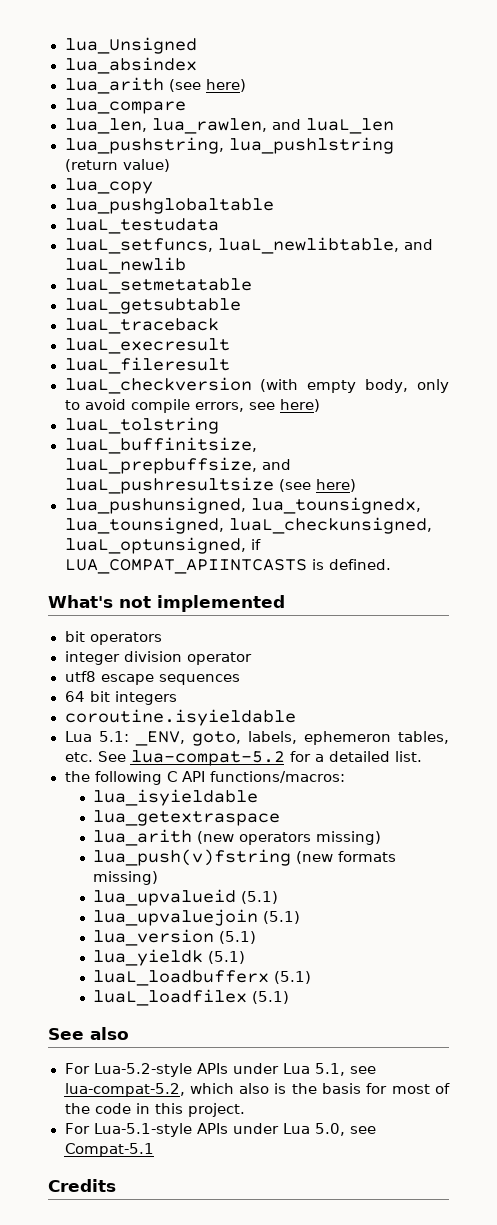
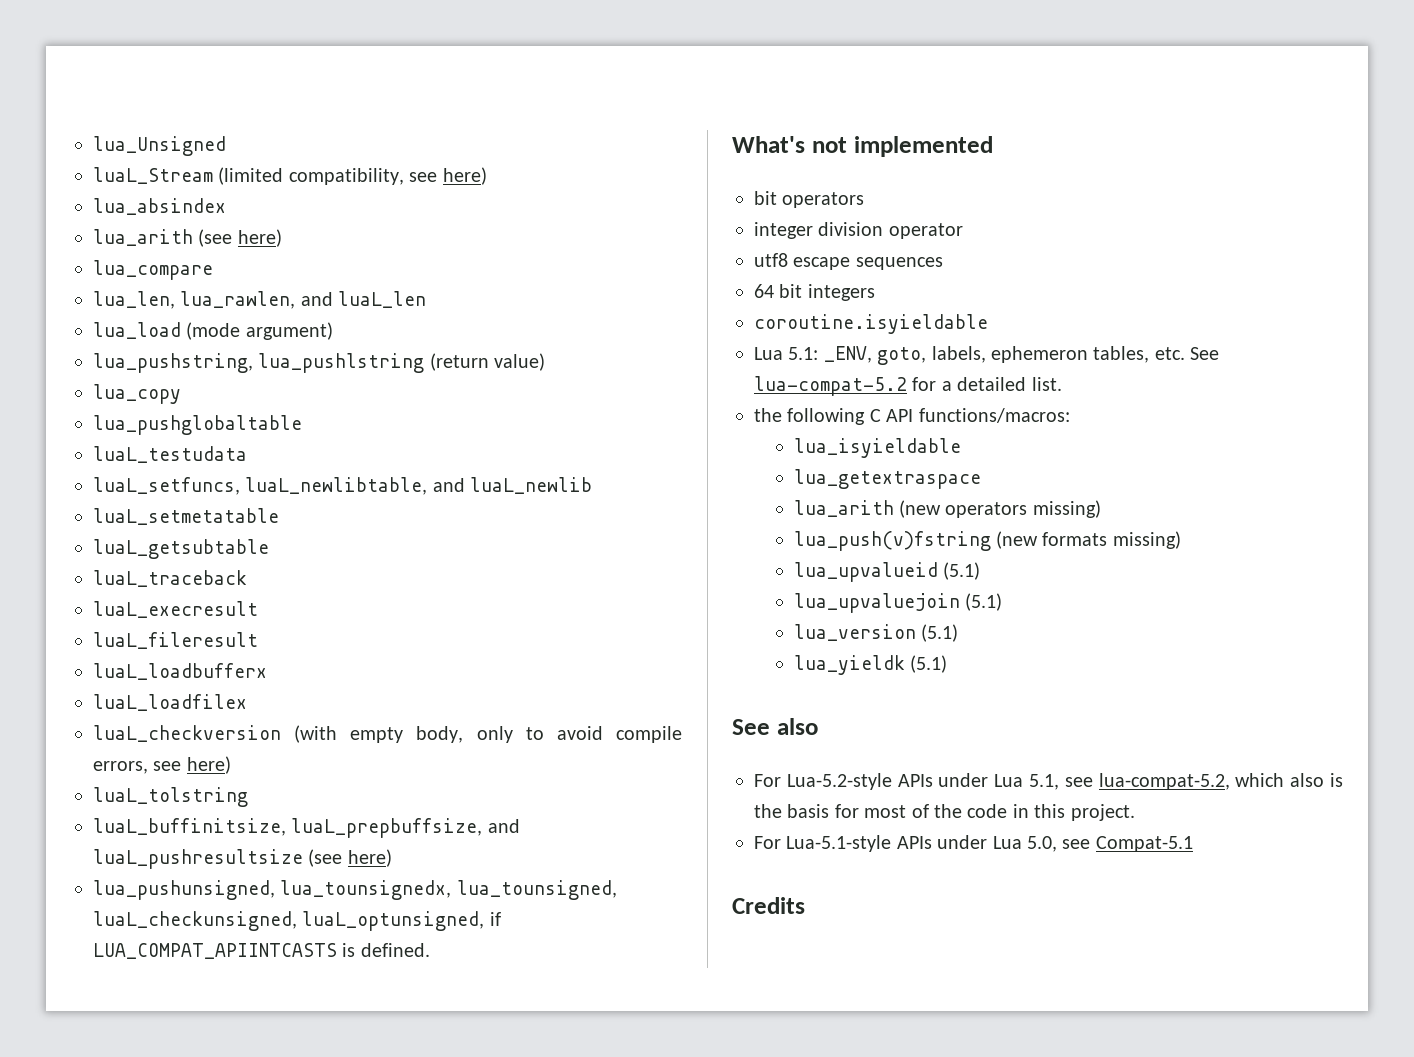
+ luaL_Stream (limited compatibility, see here)
+ lua_load (mode argument)
+ luaL_loadbufferx
+ luaL_loadfilex
- luaL_loadbufferx (5.1)
- luaL_loadfilex (5.1)

